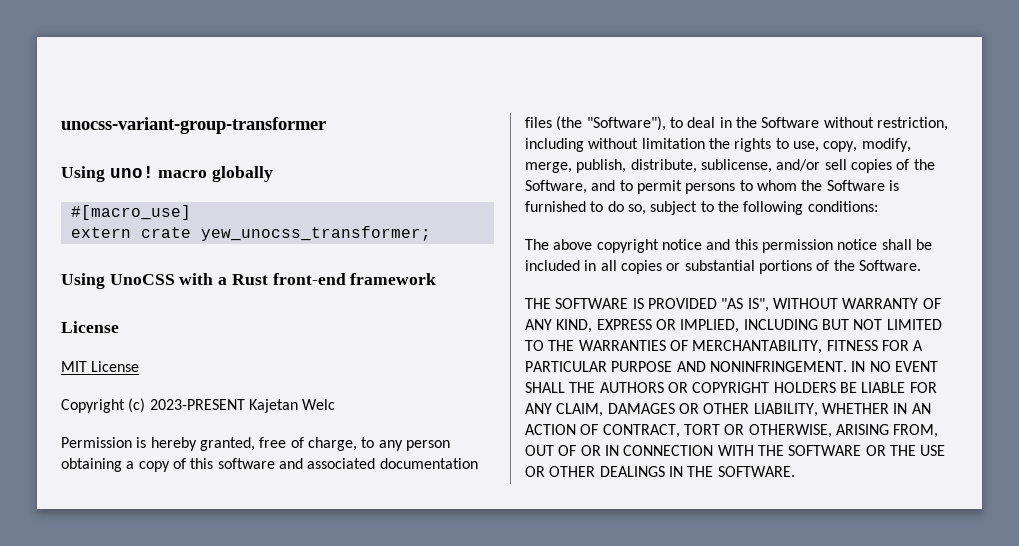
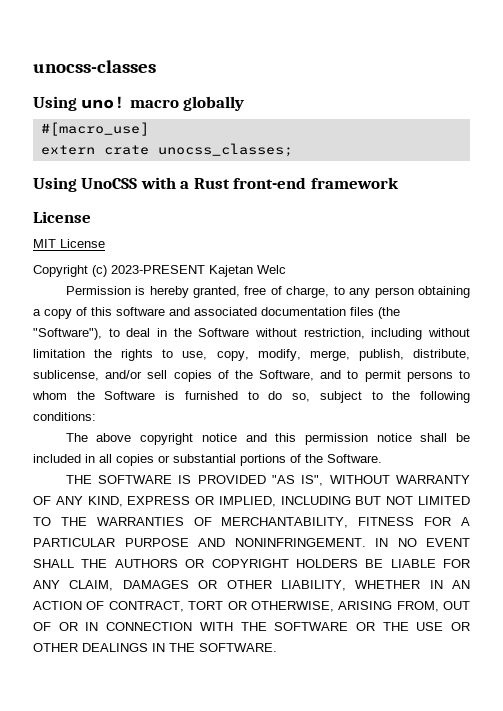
- unocss-variant-group-transformer
+ unocss-classes
- extern crate yew_unocss_transformer;
+ extern crate unocss_classes;

